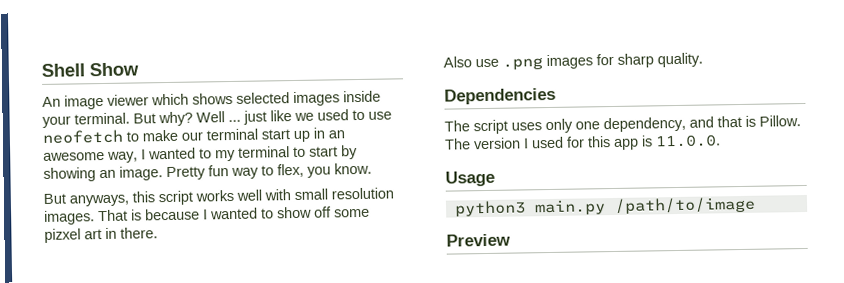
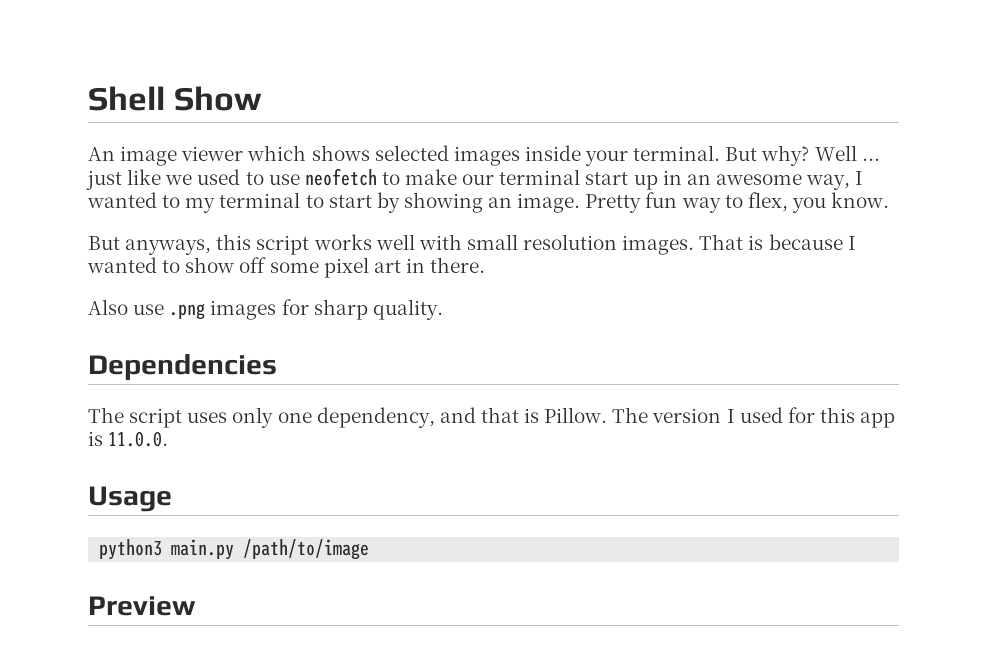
- That is because I wanted to show off some pizxel art in there.
+ That is because I wanted to show off some pixel art in there.

